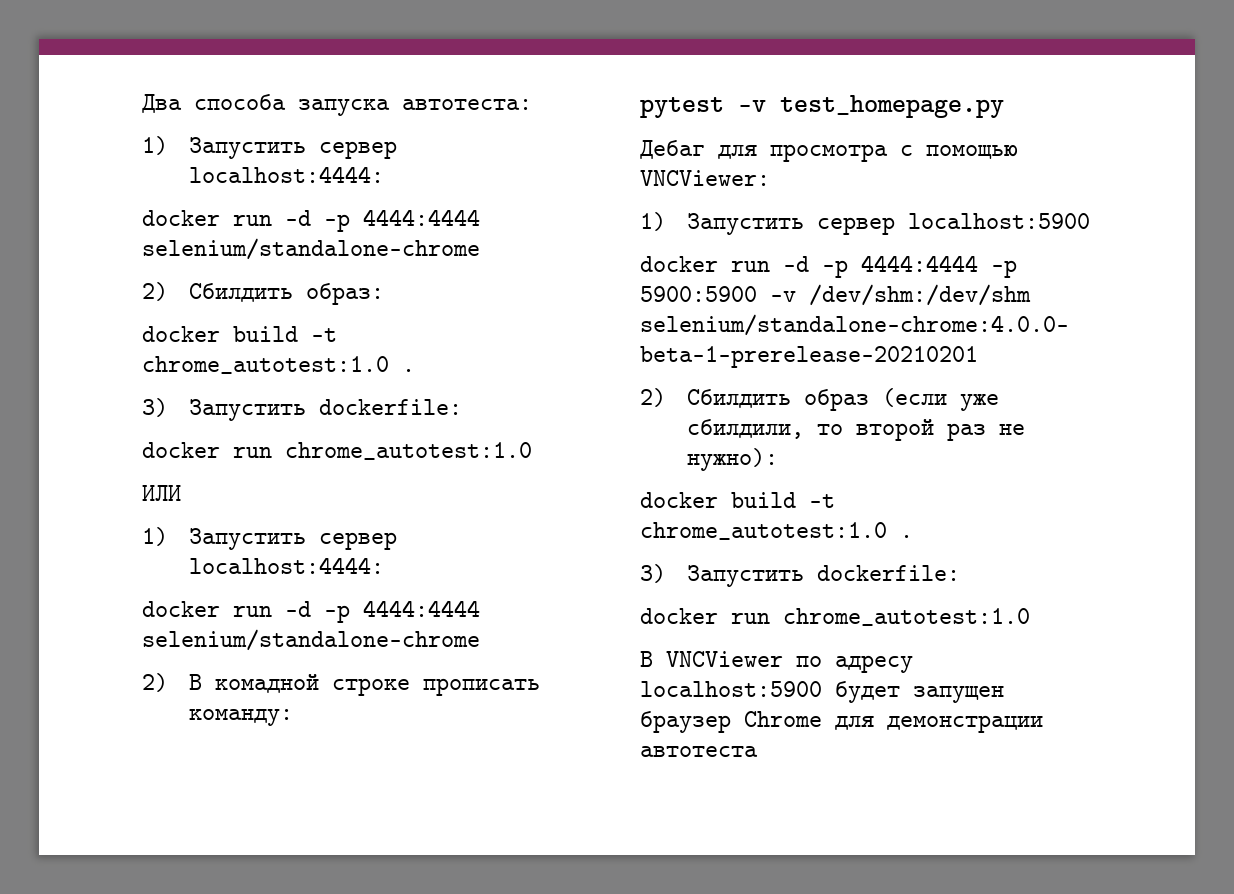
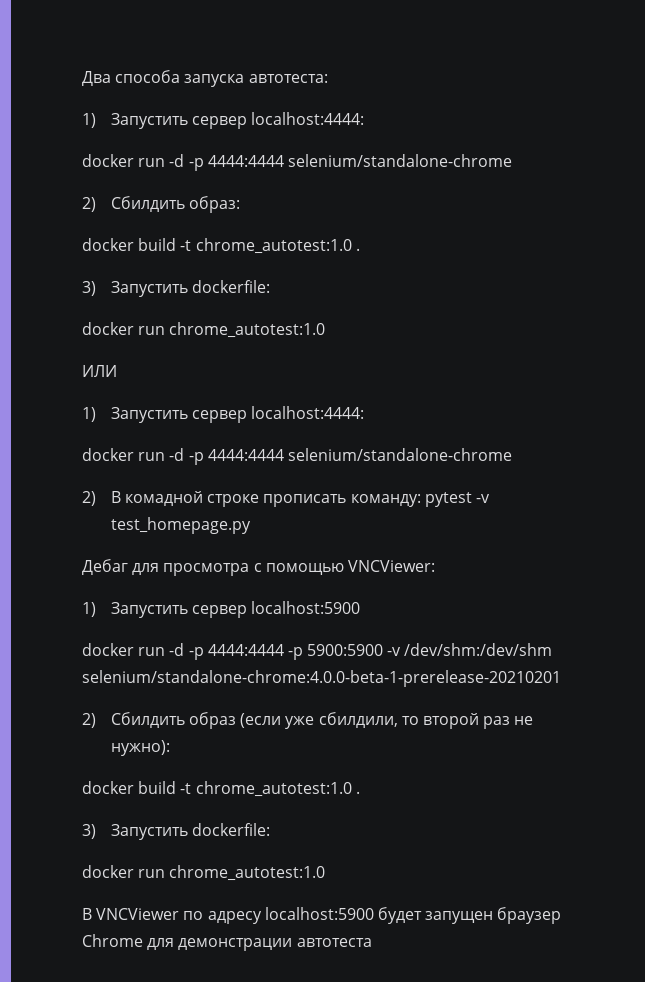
- 2) В комадной строке прописать команду:
- pytest -v test_homepage.py
+ 2) В комадной строке прописать команду: pytest -v test_homepage.py

